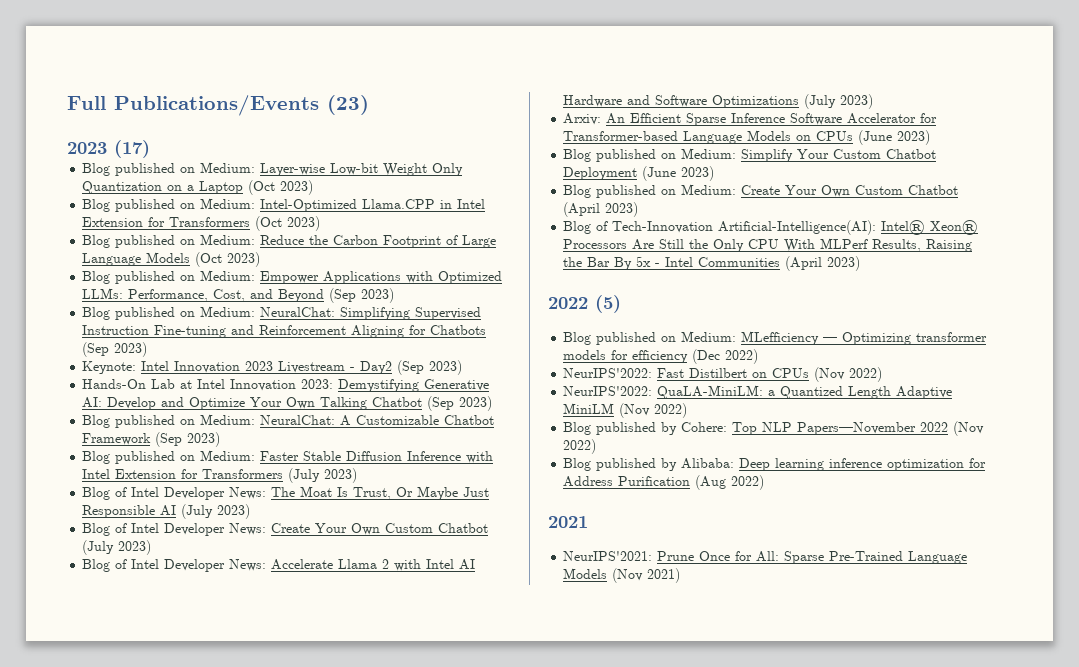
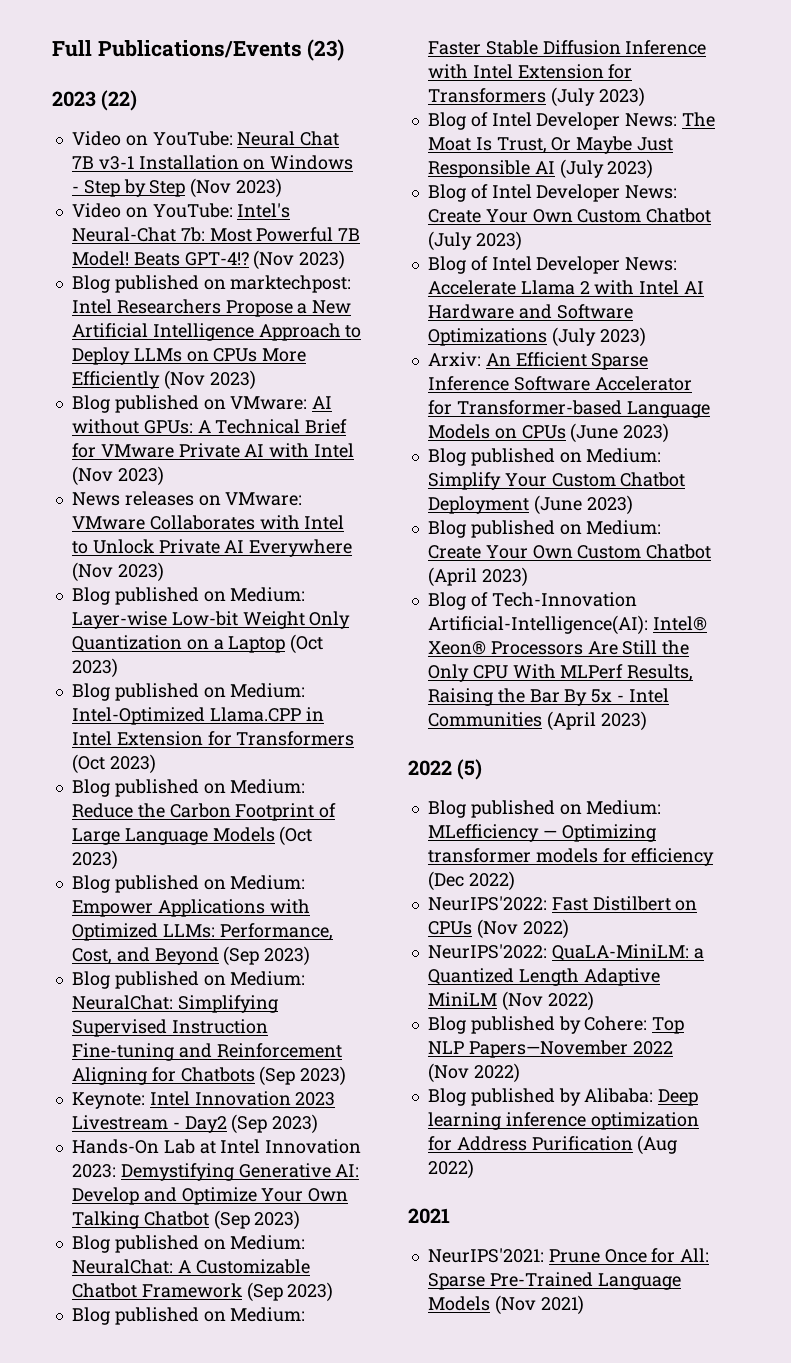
- 2023 (17)
+ 2023 (22)
+ Video on YouTube: Neural Chat 7B v3-1 Installation on Windows - Step by Step (Nov 2023)
+ Video on YouTube: Intel's Neural-Chat 7b: Most Powerful 7B Model! Beats GPT-4!? (Nov 2023)
+ Blog published on marktechpost: Intel Researchers Propose a New Artificial Intelligence Approach to Deploy LLMs on CPUs More Efficiently (Nov 2023)
+ Blog published on VMware: AI without GPUs: A Technical Brief for VMware Private AI with Intel (Nov 2023)
+ News releases on VMware: VMware Collaborates with Intel to Unlock Private AI Everywhere (Nov 2023)

